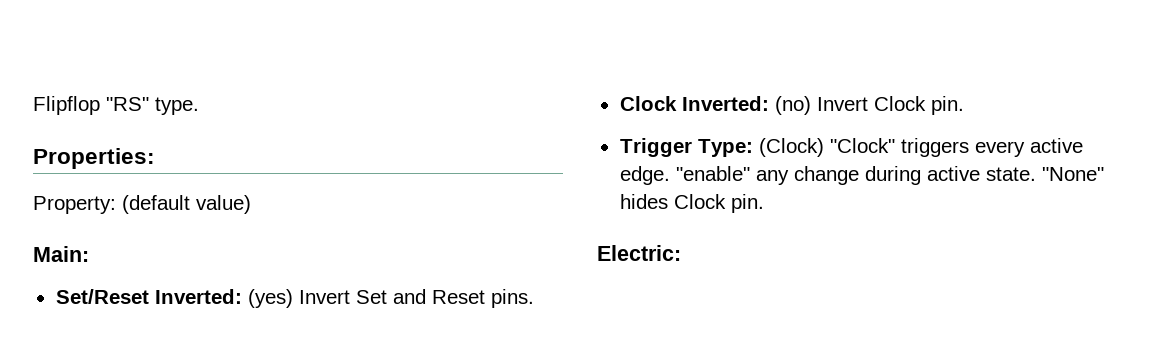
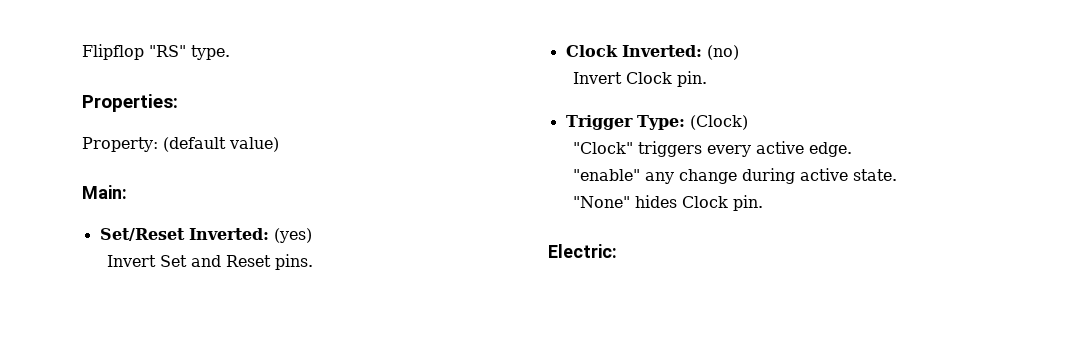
- Set/Reset Inverted: (yes) Invert Set and Reset pins.
+ Set/Reset Inverted: (yes)
+ Invert Set and Reset pins.
- Clock Inverted: (no) Invert Clock pin.
+ Clock Inverted: (no)
+ Invert Clock pin.
- Trigger Type: (Clock) "Clock" triggers every active edge. "enable" any change during active state. "None" hides Clock pin.
+ Trigger Type: (Clock)
+ "Clock" triggers every active edge.
+ "enable" any change during active state.
+ "None" hides Clock pin.

